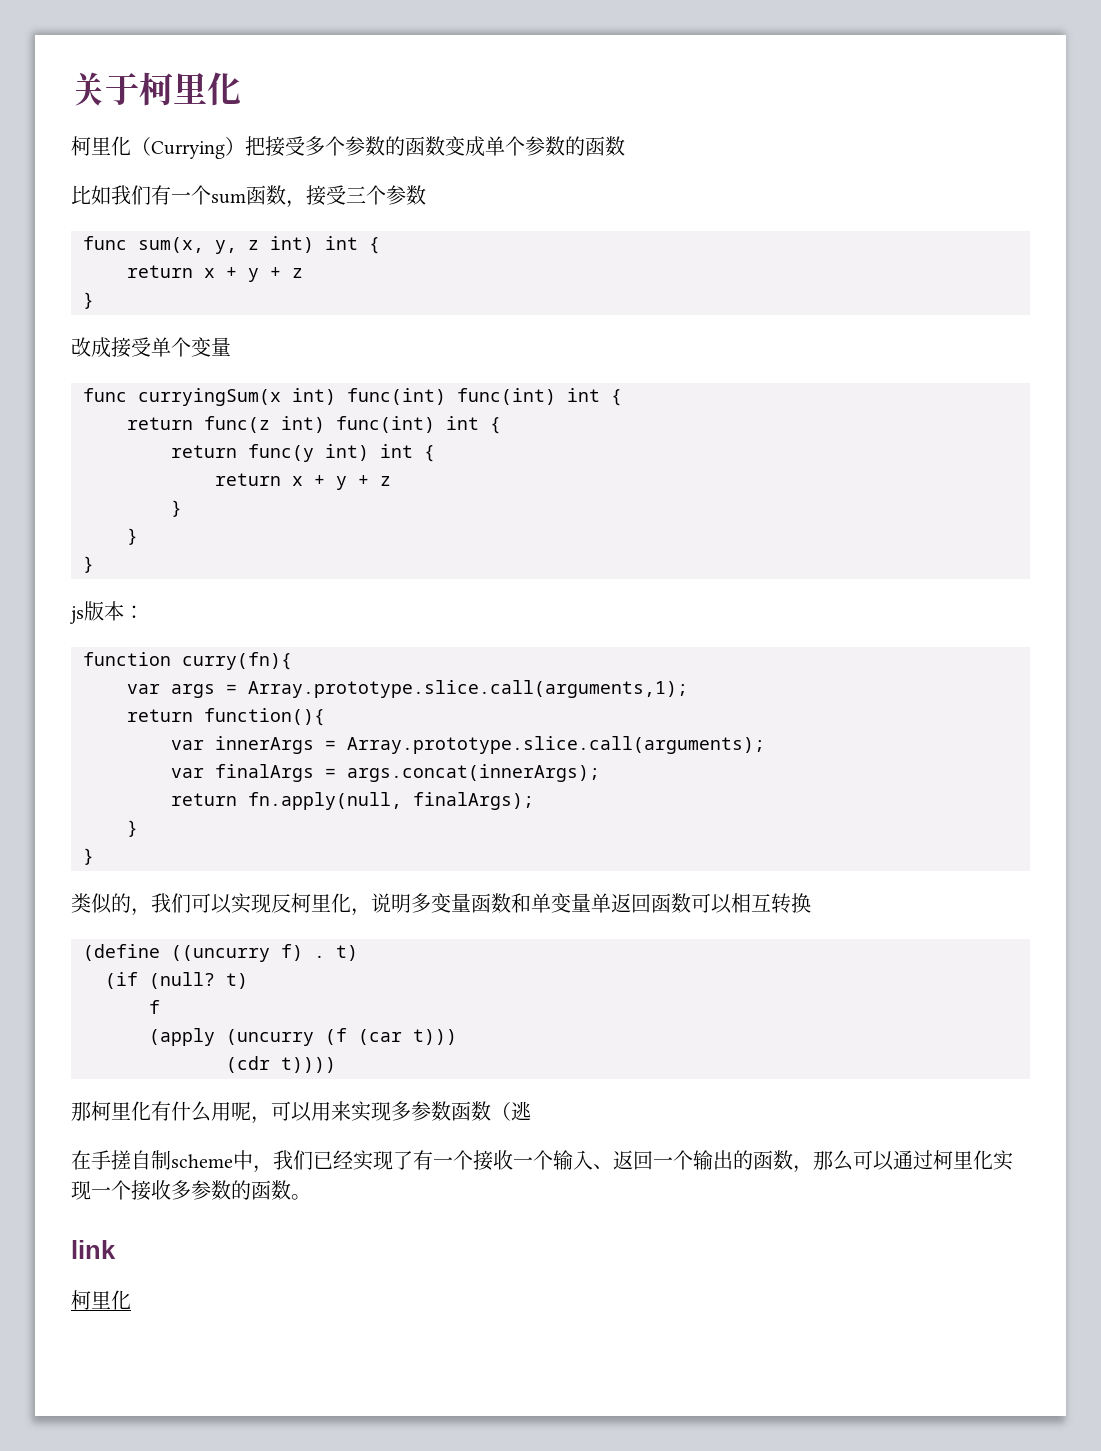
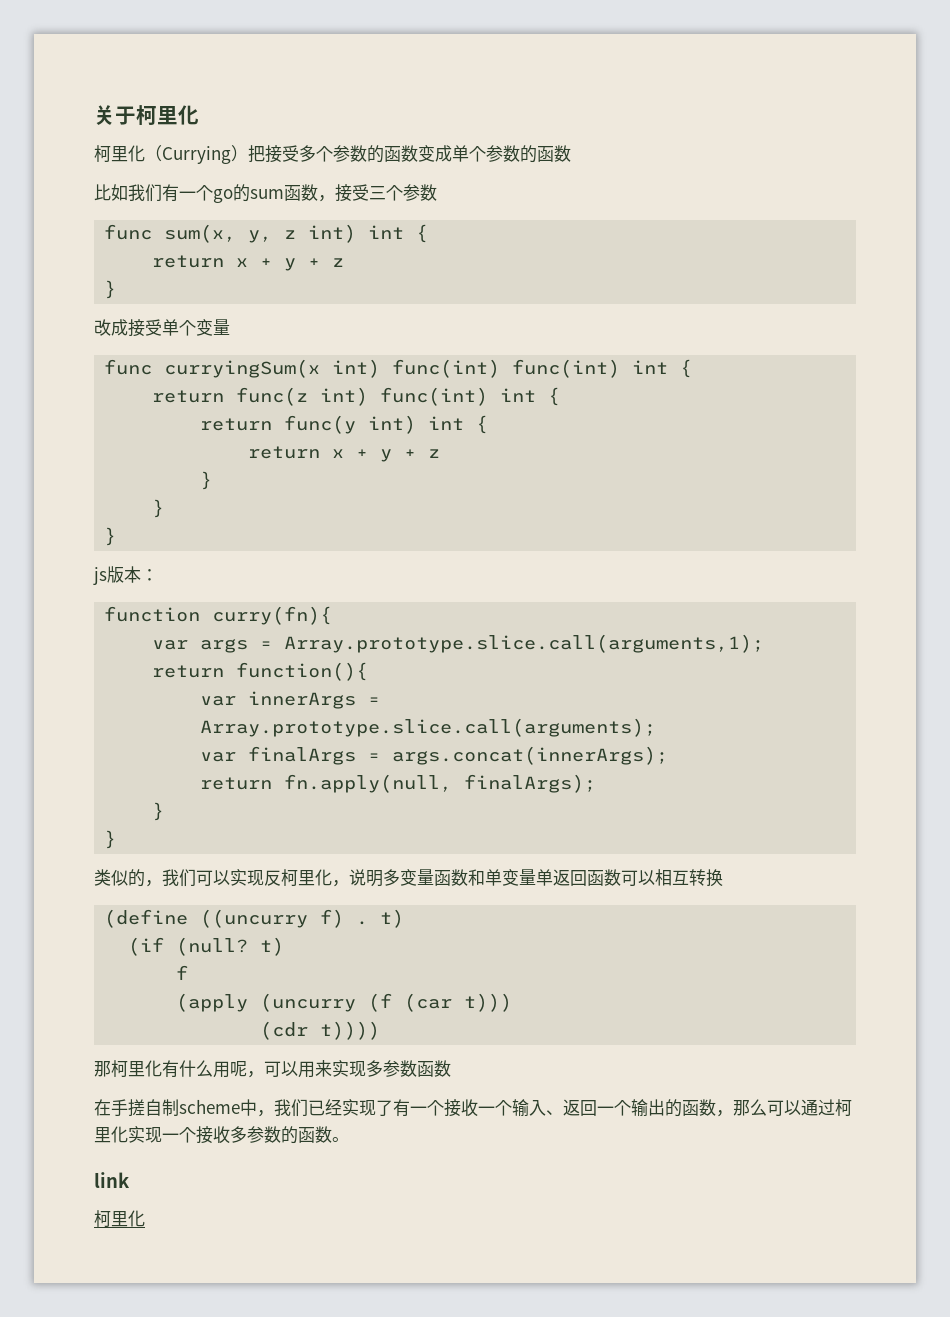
- 比如我们有一个sum函数，接受三个参数
+ 比如我们有一个go的sum函数，接受三个参数
- 那柯里化有什么用呢，可以用来实现多参数函数（逃
+ 那柯里化有什么用呢，可以用来实现多参数函数

